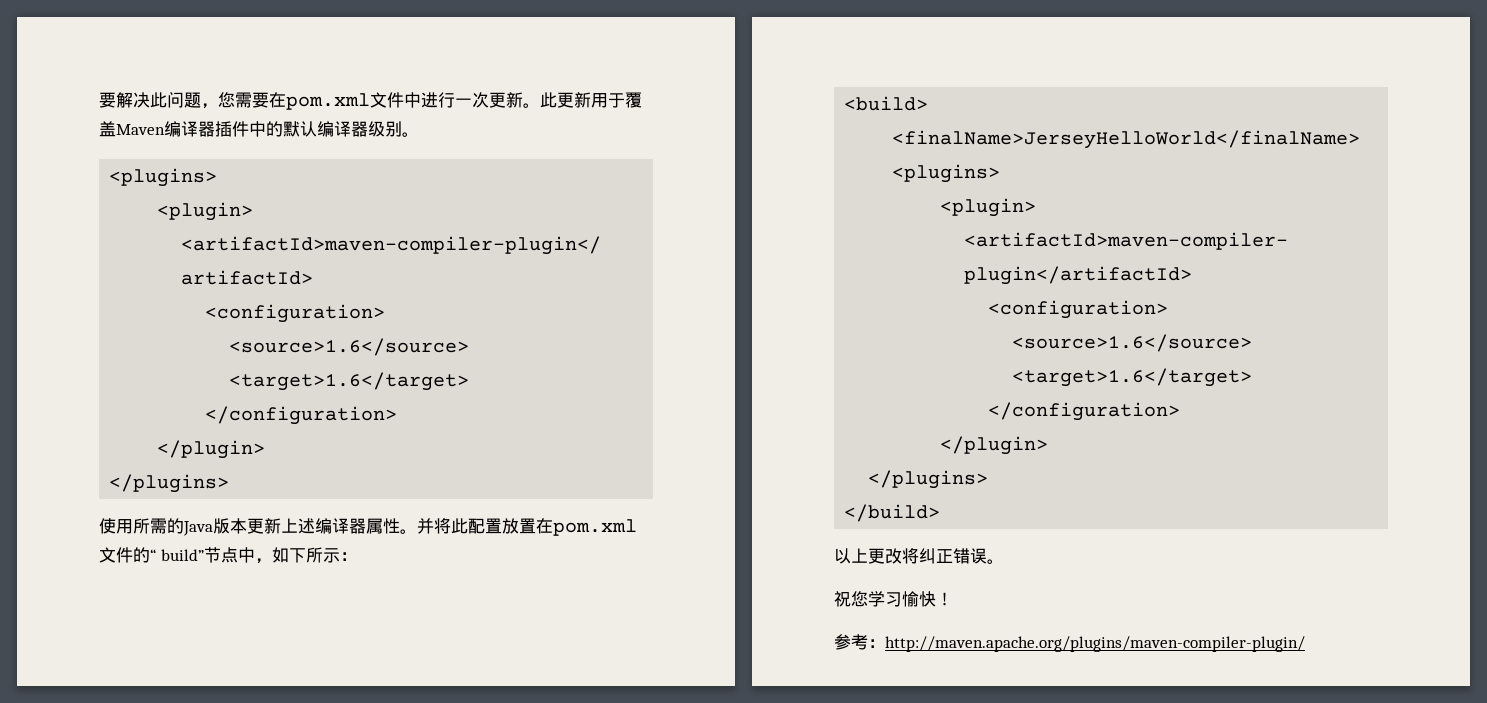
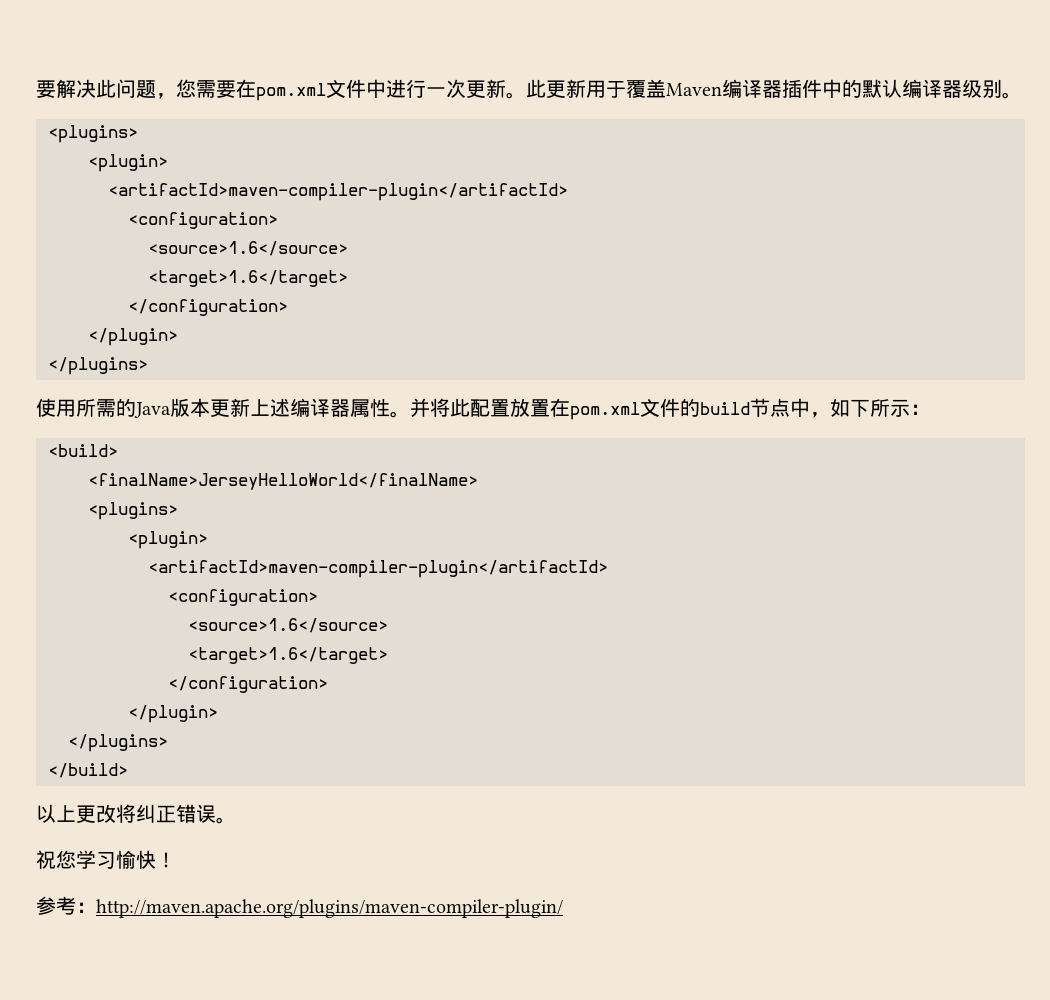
- 并将此配置放置在pom.xml文件的“ build”节点中，如下所示：
+ 并将此配置放置在pom.xml文件的build节点中，如下所示：

